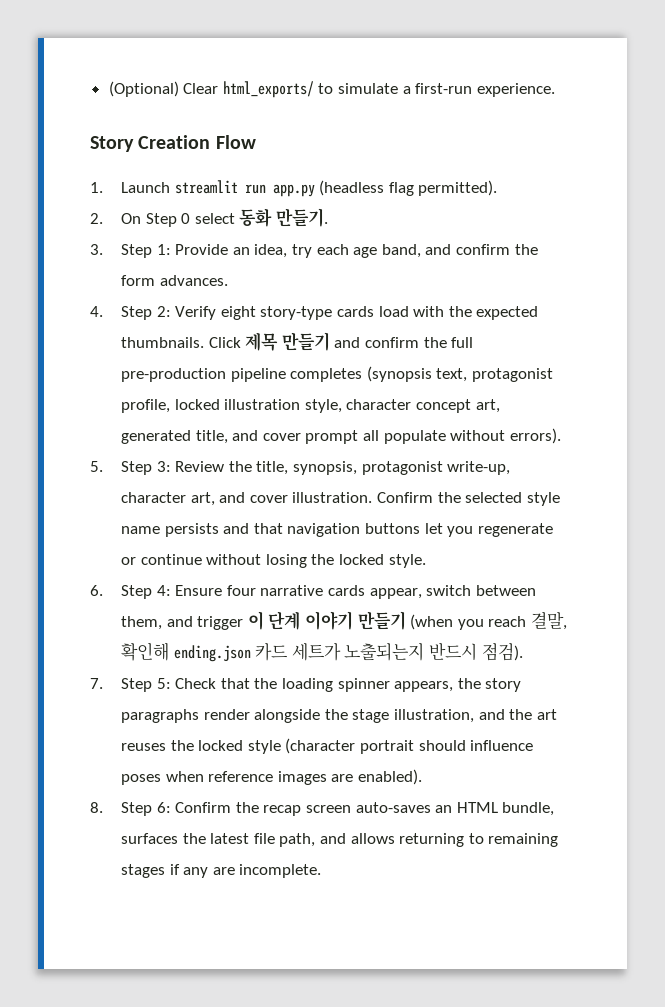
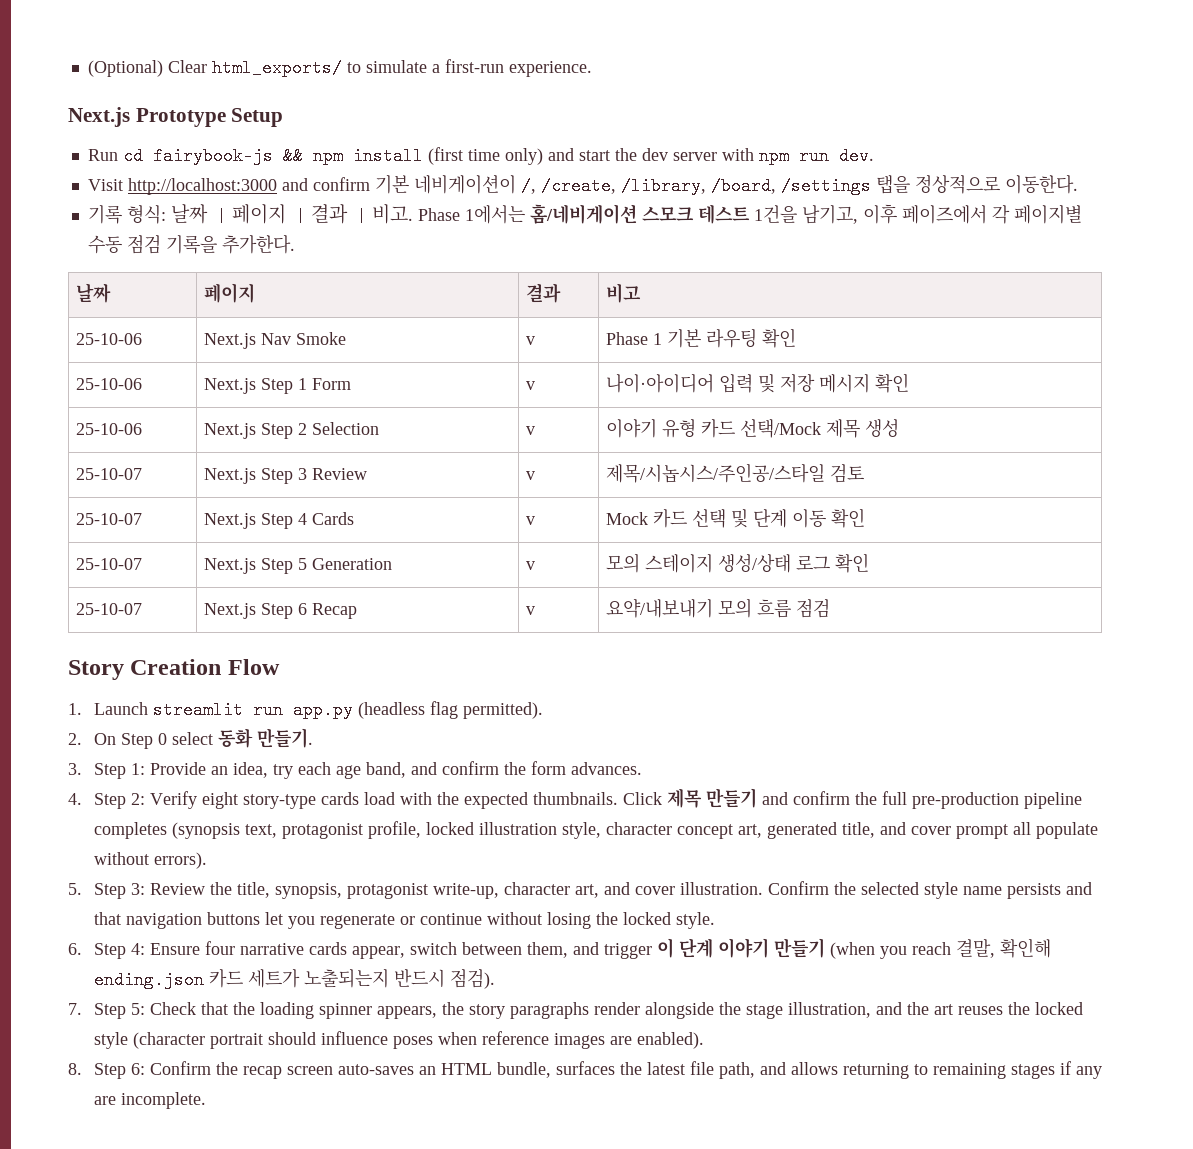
+ Next.js Prototype Setup
+ Run cd fairybook-js && npm install (first time only) and start the dev server with npm run dev.
+ Visit http://localhost:3000 and confirm 기본 네비게이션이 /, /create, /library, /board, /settings 탭을 정상적으로 이동한다.
+ 기록 형식: 날짜 | 페이지 | 결과 | 비고. Phase 1에서는 홈/네비게이션 스모크 테스트 1건을 남기고, 이후 페이즈에서 각 페이지별 수동 점검 기록을 추가한다.
+ 날짜 | 페이지 | 결과 | 비고
+ 25-10-06 | Next.js Nav Smoke | v | Phase 1 기본 라우팅 확인
+ 25-10-06 | Next.js Step 1 Form | v | 나이·아이디어 입력 및 저장 메시지 확인
+ 25-10-06 | Next.js Step 2 Selection | v | 이야기 유형 카드 선택/Mock 제목 생성
+ 25-10-07 | Next.js Step 3 Review | v | 제목/시놉시스/주인공/스타일 검토
+ 25-10-07 | Next.js Step 4 Cards | v | Mock 카드 선택 및 단계 이동 확인
+ 25-10-07 | Next.js Step 5 Generation | v | 모의 스테이지 생성/상태 로그 확인
+ 25-10-07 | Next.js Step 6 Recap | v | 요약/내보내기 모의 흐름 점검

